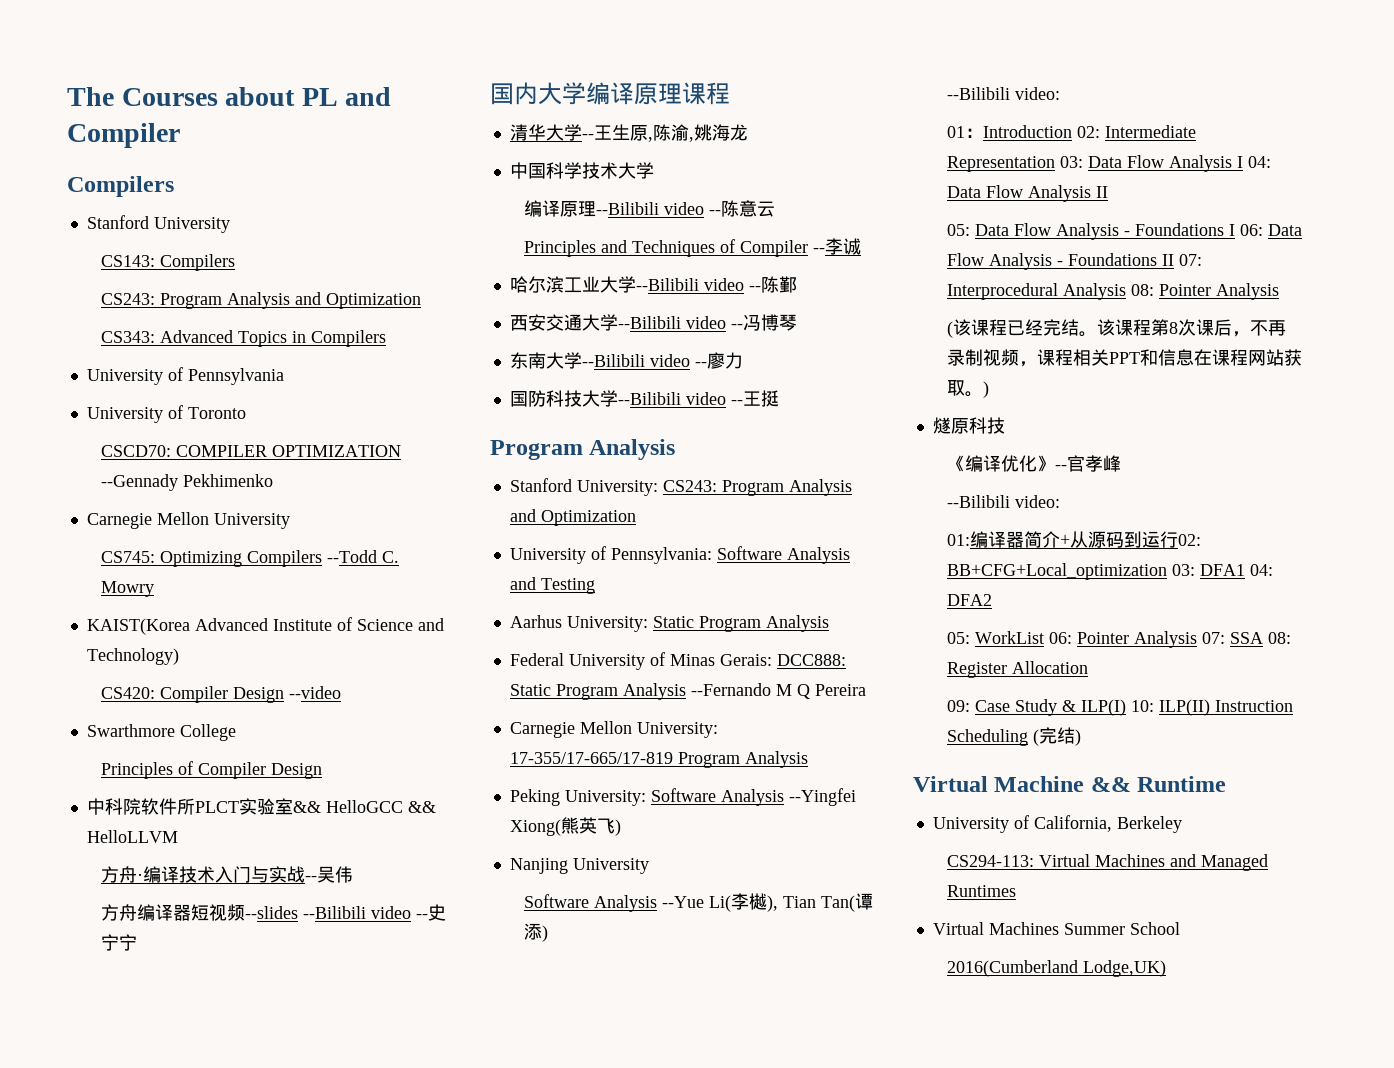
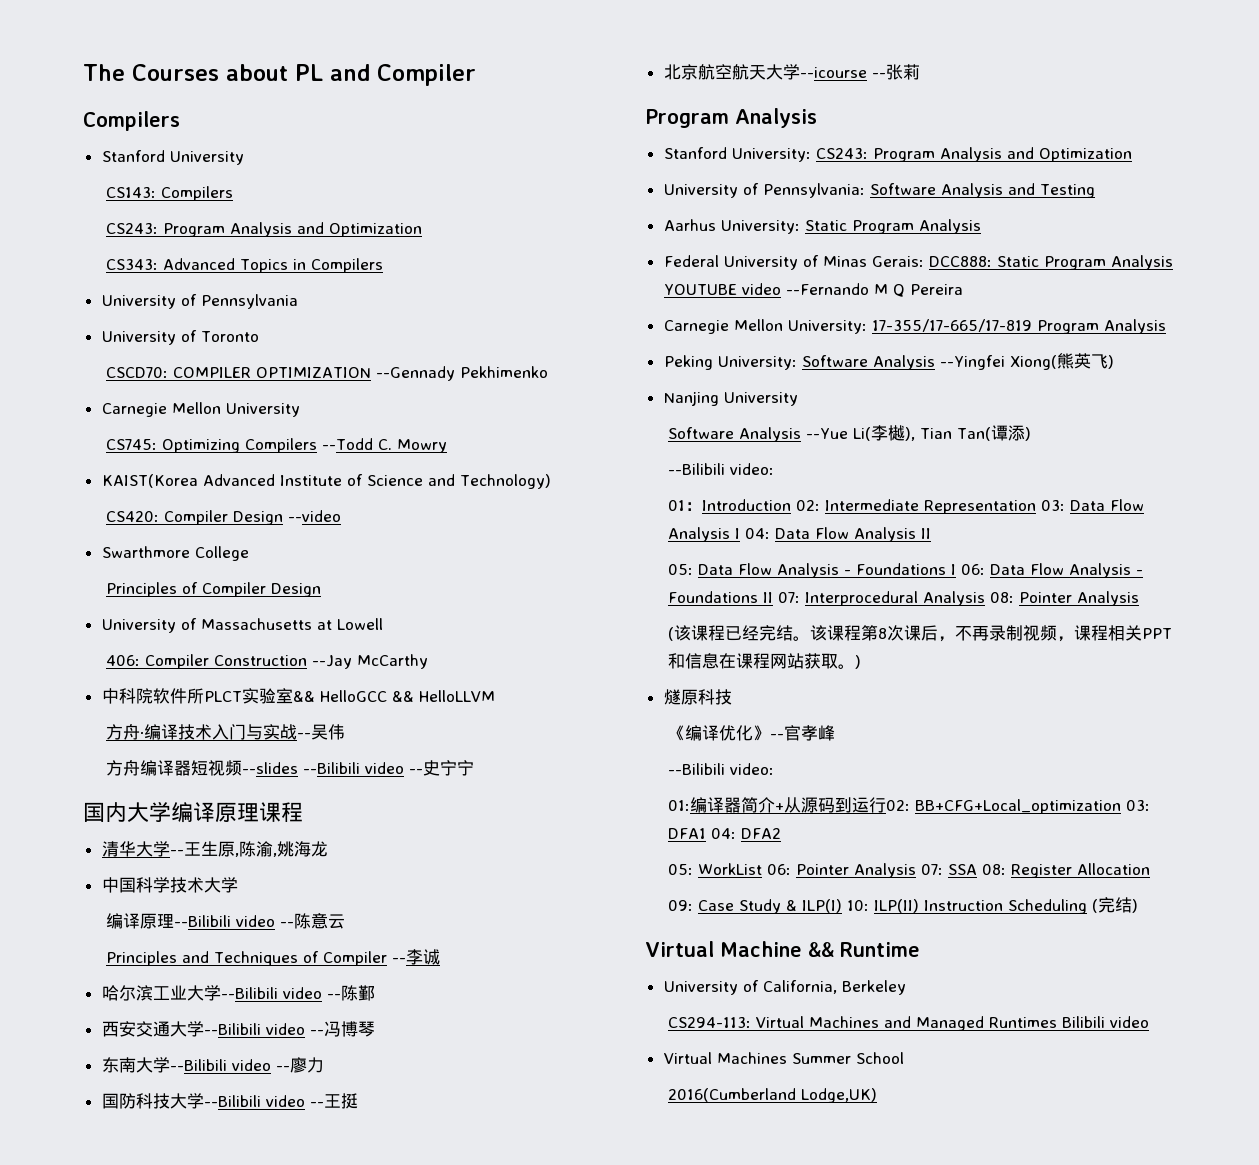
+ University of Massachusetts at Lowell
+ 406: Compiler Construction --Jay McCarthy
+ 北京航空航天大学--icourse --张莉
- Federal University of Minas Gerais: DCC888: Static Program Analysis --Fernando M Q Pereira
+ Federal University of Minas Gerais: DCC888: Static Program Analysis YOUTUBE video --Fernando M Q Pereira
- CS294-113: Virtual Machines and Managed Runtimes
+ CS294-113: Virtual Machines and Managed Runtimes Bilibili video

